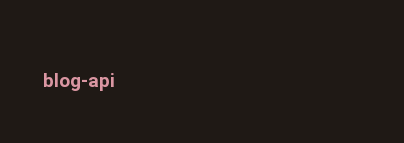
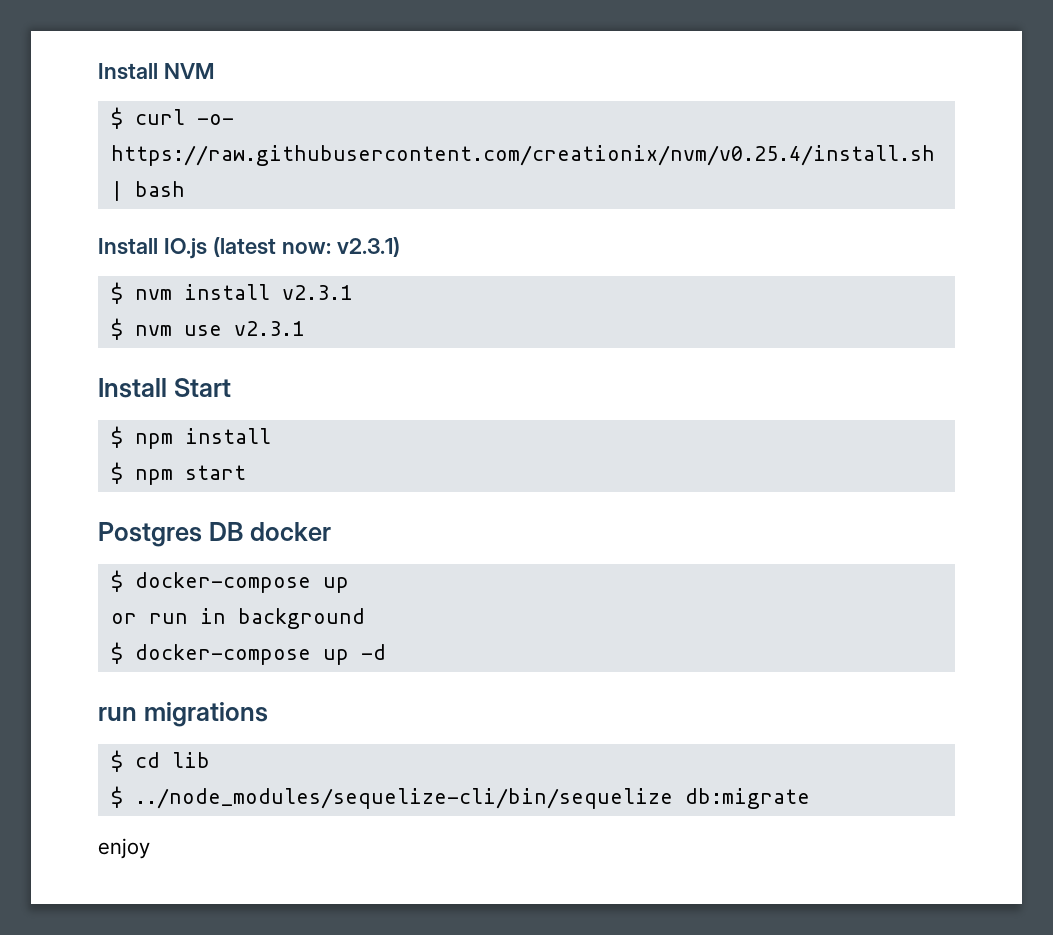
- blog-api
+ Install NVM
+ $ curl -o- https://raw.githubusercontent.com/creationix/nvm/v0.25.4/install.sh | bash
+ Install IO.js (latest now: v2.3.1)
+ $ nvm install v2.3.1
+ $ nvm use v2.3.1
+ Install Start
+ $ npm install
+ $ npm start
+ Postgres DB docker
+ $ docker-compose up
+ or run in background
+ $ docker-compose up -d
+ run migrations
+ $ cd lib
+ $ ../node_modules/sequelize-cli/bin/sequelize db:migrate
+ enjoy

